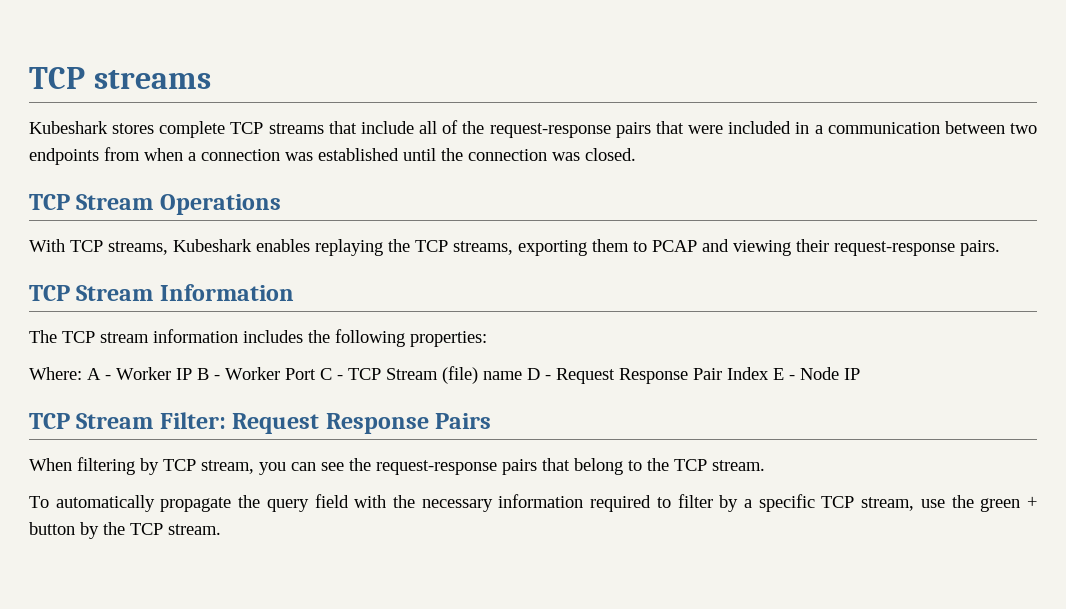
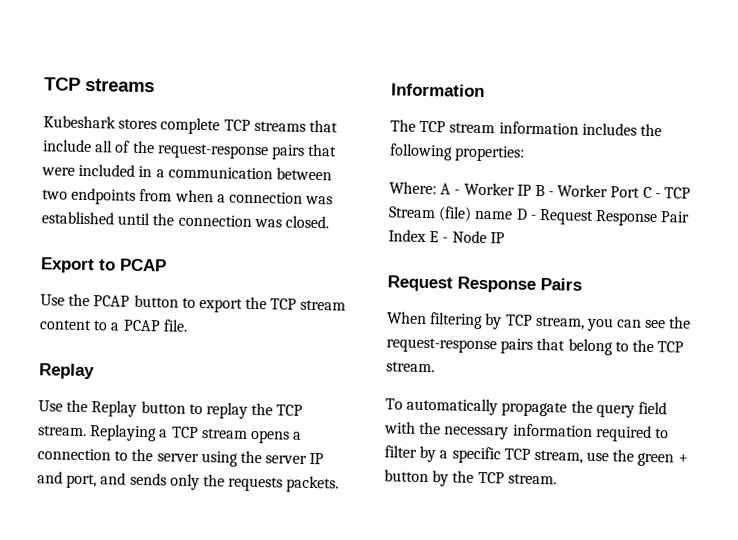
- TCP Stream Operations
- With TCP streams, Kubeshark enables replaying the TCP streams, exporting them to PCAP and viewing their request-response pairs.
- TCP Stream Information
+ Export to PCAP
+ Use the PCAP button to export the TCP stream content to a PCAP file.
+ Replay
+ Use the Replay button to replay the TCP stream. Replaying a TCP stream opens a connection to the server using the server IP and port, and sends only the requests packets.
+ Information
- TCP Stream Filter: Request Response Pairs
+ Request Response Pairs

